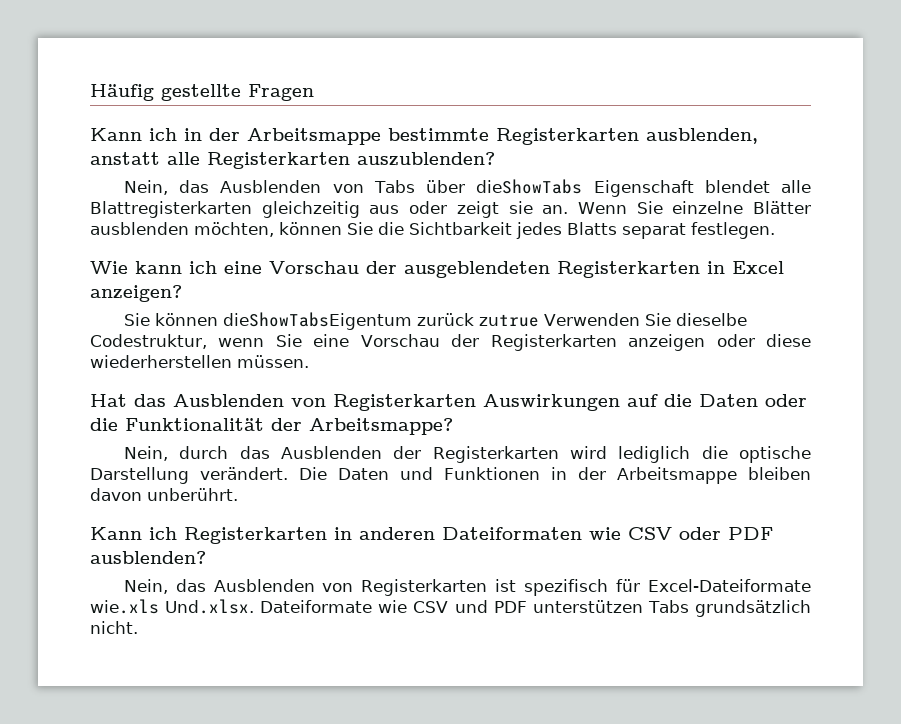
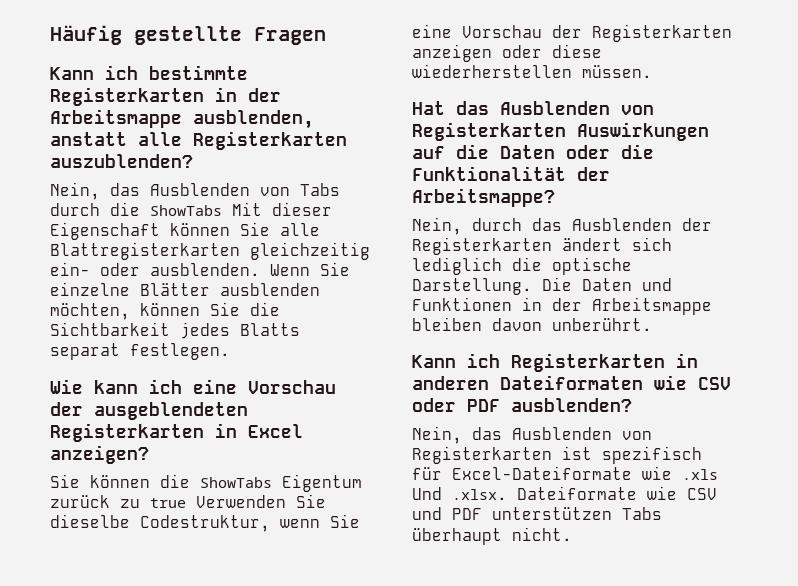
- Kann ich in der Arbeitsmappe bestimmte Registerkarten ausblenden, anstatt alle Registerkarten auszublenden?
+ Kann ich bestimmte Registerkarten in der Arbeitsmappe ausblenden, anstatt alle Registerkarten auszublenden?
- Nein, das Ausblenden von Tabs über dieShowTabs Eigenschaft blendet alle Blattregisterkarten gleichzeitig aus oder zeigt sie an.
+ Nein, das Ausblenden von Tabs durch die ShowTabs Mit dieser Eigenschaft können Sie alle Blattregisterkarten gleichzeitig ein- oder ausblenden.
- Sie können dieShowTabsEigentum zurück zutrue Verwenden Sie dieselbe Codestruktur, wenn Sie eine Vorschau der Registerkarten anzeigen oder diese wiederherstellen müssen.
+ Sie können die ShowTabs Eigentum zurück zu true Verwenden Sie dieselbe Codestruktur, wenn Sie eine Vorschau der Registerkarten anzeigen oder diese wiederherstellen müssen.
- Nein, durch das Ausblenden der Registerkarten wird lediglich die optische Darstellung verändert.
+ Nein, durch das Ausblenden der Registerkarten ändert sich lediglich die optische Darstellung.
- Nein, das Ausblenden von Registerkarten ist spezifisch für Excel-Dateiformate wie.xls Und.xlsx. Dateiformate wie CSV und PDF unterstützen Tabs grundsätzlich nicht.
+ Nein, das Ausblenden von Registerkarten ist spezifisch für Excel-Dateiformate wie .xls Und .xlsx. Dateiformate wie CSV und PDF unterstützen Tabs überhaupt nicht.

